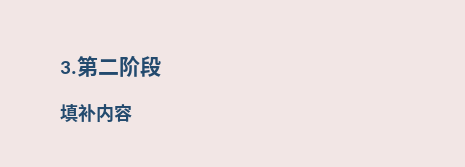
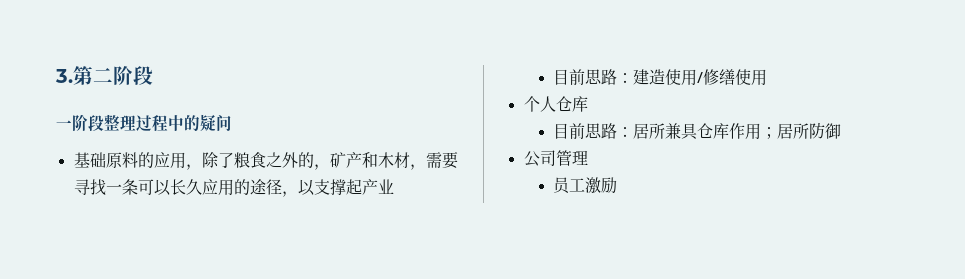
- 填补内容
+ 一阶段整理过程中的疑问
+ 基础原料的应用，除了粮食之外的，矿产和木材，需要寻找一条可以长久应用的途径，以支撑起产业
+ 目前思路：建造使用/修缮使用
+ 个人仓库
+ 目前思路：居所兼具仓库作用；居所防御
+ 公司管理
+ 员工激励

